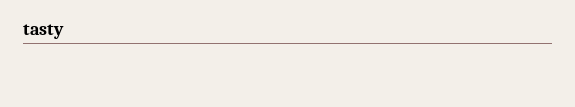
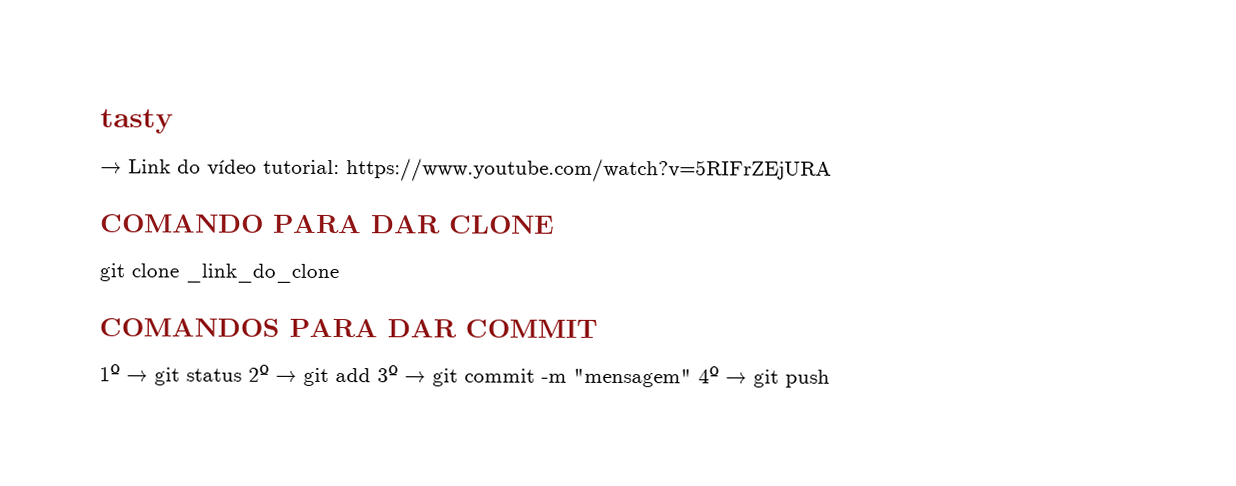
+ → Link do vídeo tutorial: https://www.youtube.com/watch?v=5RIFrZEjURA
+ COMANDO PARA DAR CLONE
+ git clone _link_do_clone
+ COMANDOS PARA DAR COMMIT
+ 1º → git status 2º → git add 3º → git commit -m "mensagem" 4º → git push

